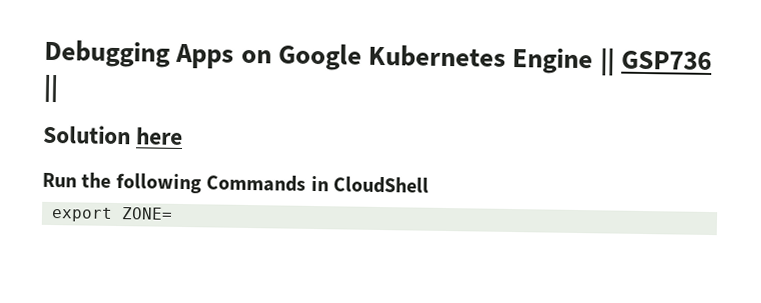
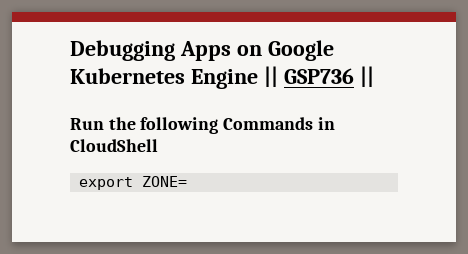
- Solution here

